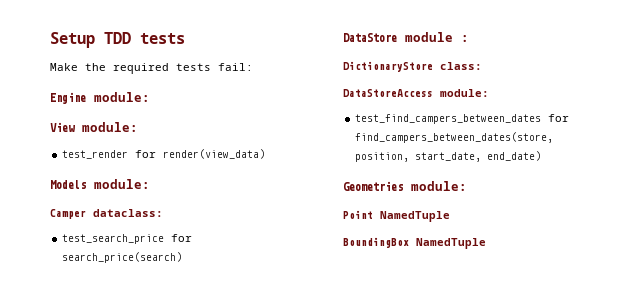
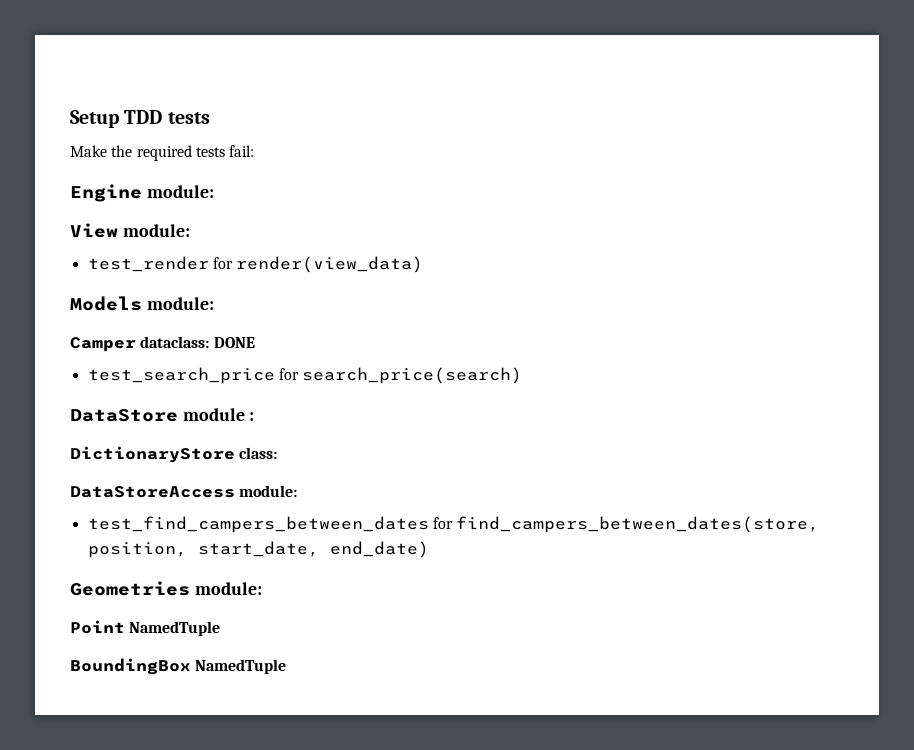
- Camper dataclass:
+ Camper dataclass: DONE

